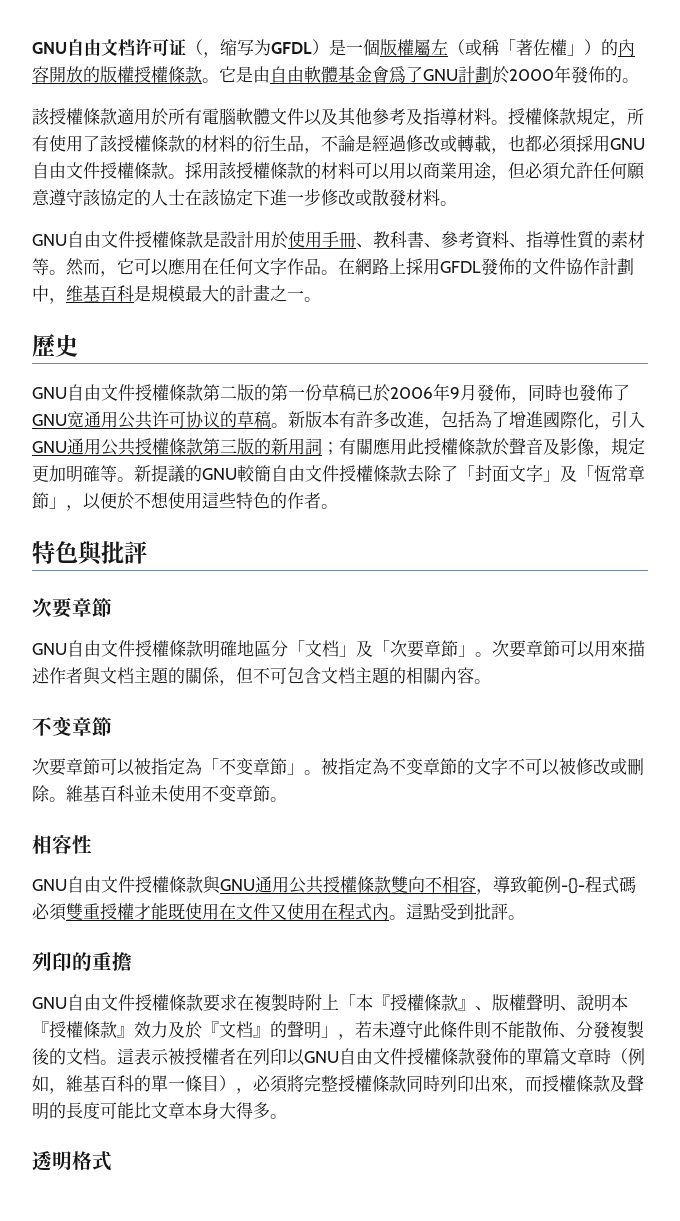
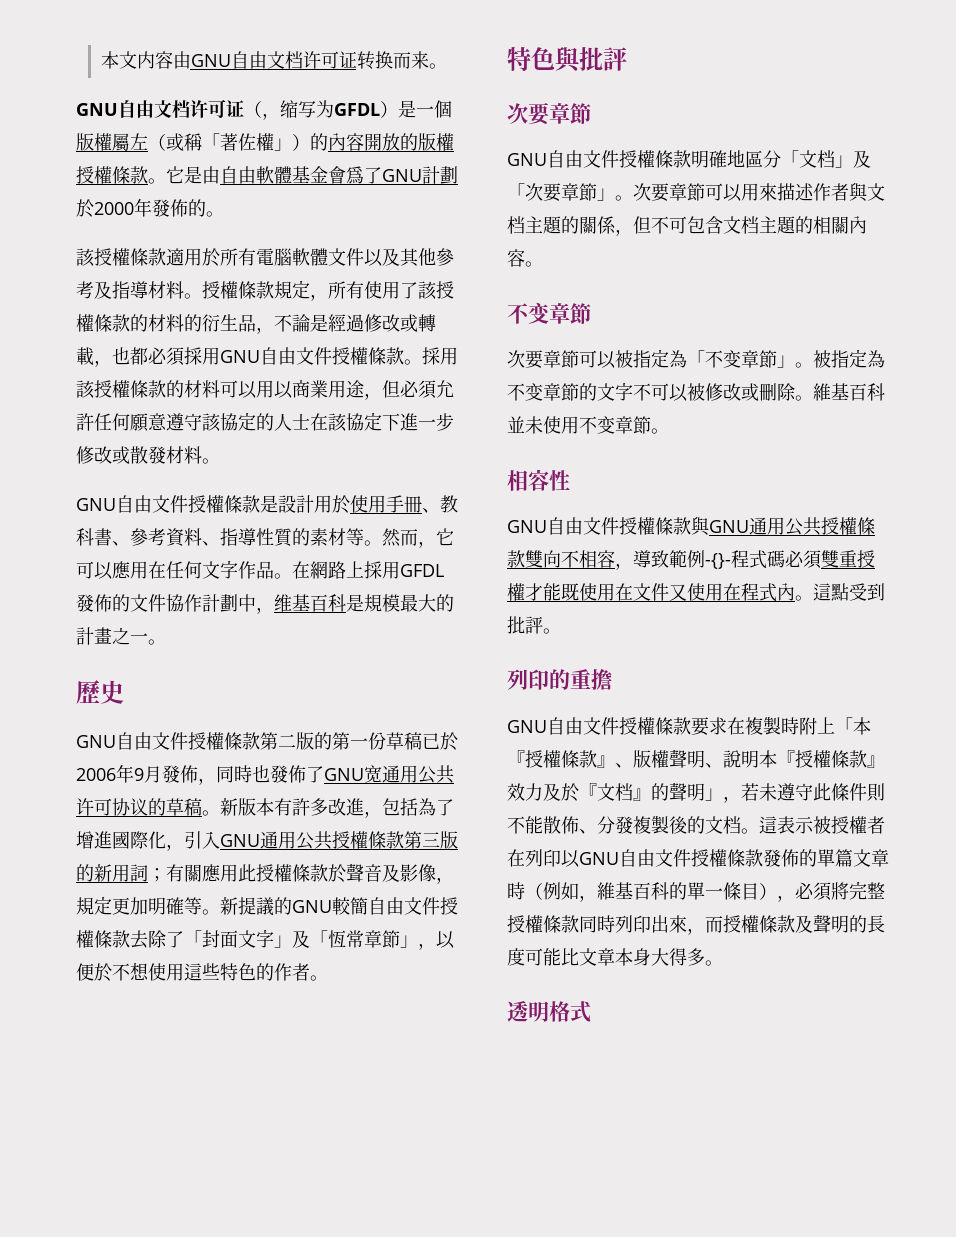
+ 本文内容由GNU自由文档许可证转换而来。

